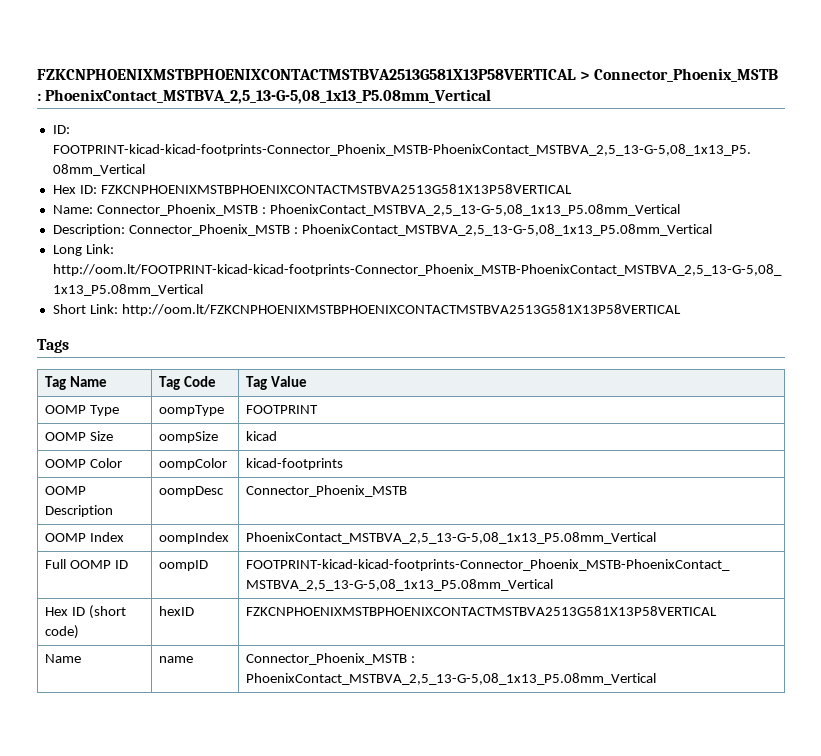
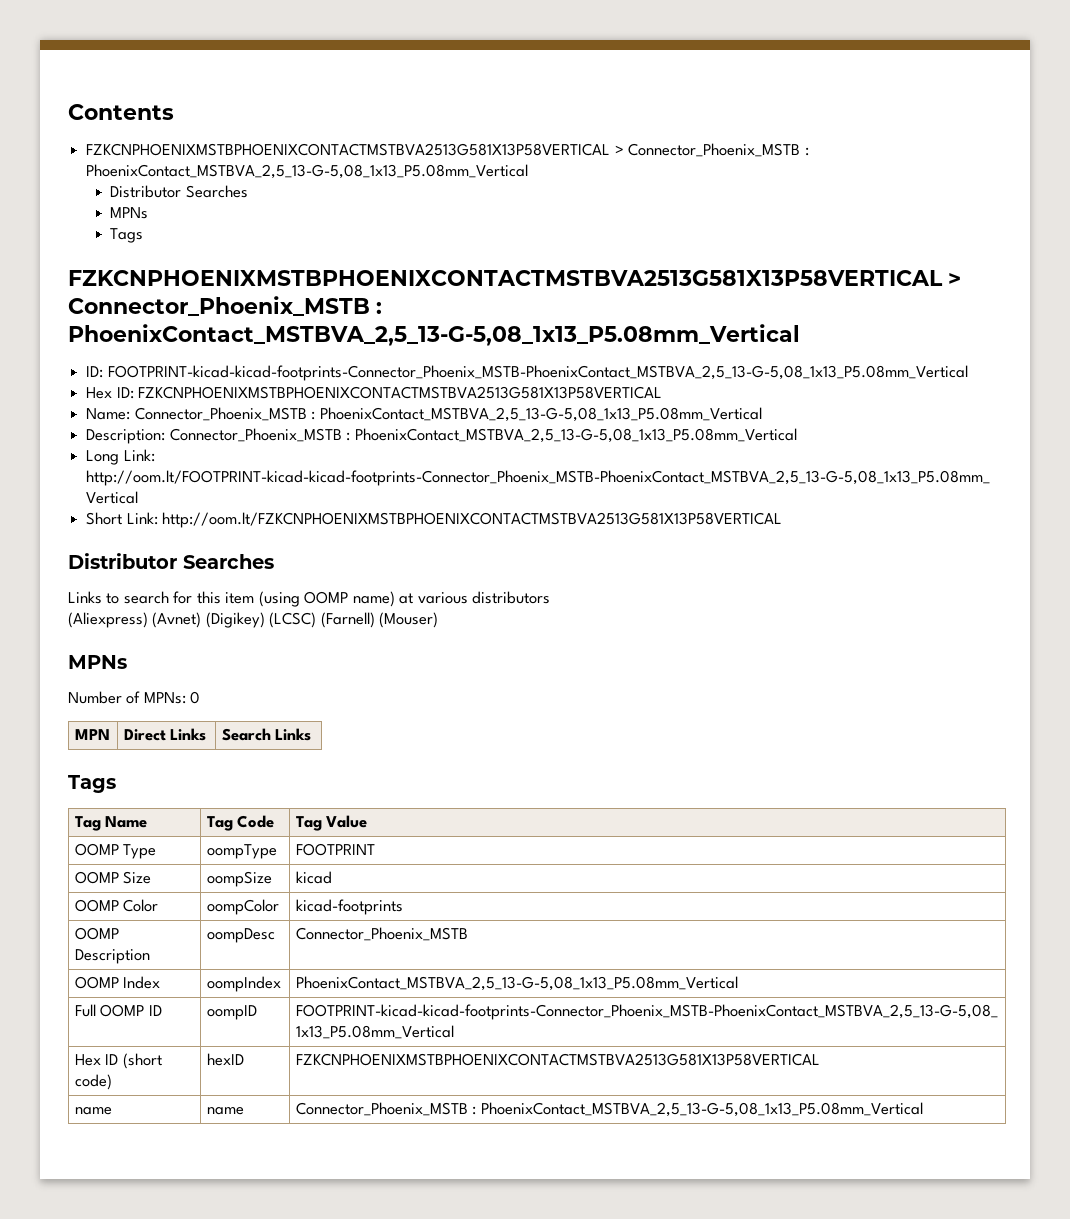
+ Contents
+ FZKCNPHOENIXMSTBPHOENIXCONTACTMSTBVA2513G581X13P58VERTICAL > Connector_Phoenix_MSTB : PhoenixContact_MSTBVA_2,5_13-G-5,08_1x13_P5.08mm_Vertical
+ Distributor Searches
+ MPNs
+ Tags
  Short Link: http://oom.lt/FZKCNPHOENIXMSTBPHOENIXCONTACTMSTBVA2513G581X13P58VERTICAL
+ Distributor Searches
+ Links to search for this item (using OOMP name) at various distributors
+ (Aliexpress) (Avnet) (Digikey) (LCSC) (Farnell) (Mouser)
+ MPNs
+ Number of MPNs: 0
+ MPN | Direct Links | Search Links
- Name | name | Connector_Phoenix_MSTB : PhoenixContact_MSTBVA_2,5_13-G-5,08_1x13_P5.08mm_Vertical
+ name | name | Connector_Phoenix_MSTB : PhoenixContact_MSTBVA_2,5_13-G-5,08_1x13_P5.08mm_Vertical

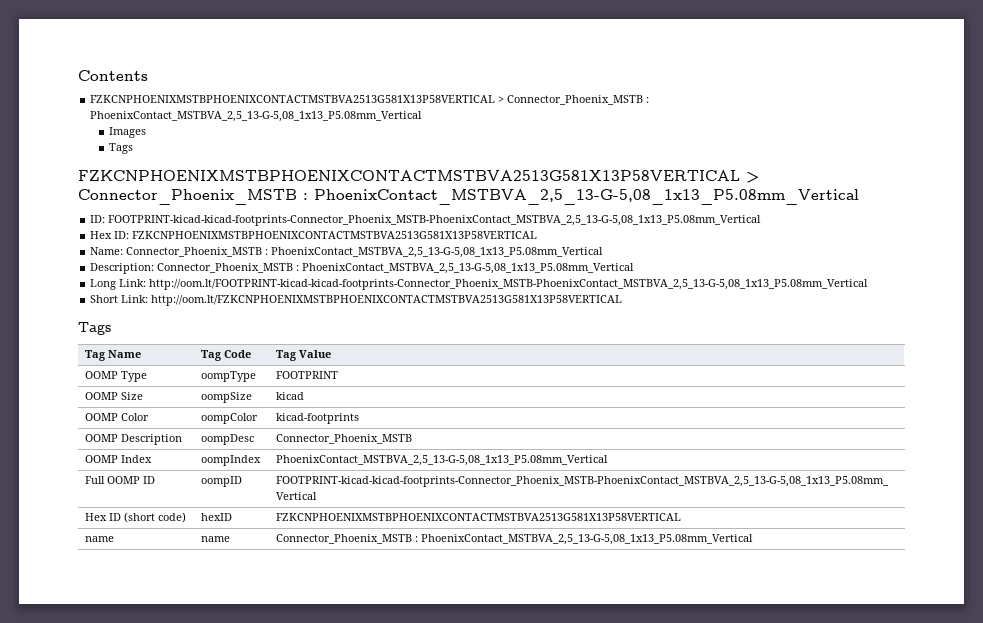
  Contents
  FZKCNPHOENIXMSTBPHOENIXCONTACTMSTBVA2513G581X13P58VERTICAL > Connector_Phoenix_MSTB : PhoenixContact_MSTBVA_2,5_13-G-5,08_1x13_P5.08mm_Vertical
- Distributor Searches
- MPNs
+ Images
  Short Link: http://oom.lt/FZKCNPHOENIXMSTBPHOENIXCONTACTMSTBVA2513G581X13P58VERTICAL
- Distributor Searches
- Links to search for this item (using OOMP name) at various distributors
- (Aliexpress) (Avnet) (Digikey) (LCSC) (Farnell) (Mouser)
- MPNs
- Number of MPNs: 0
- MPN | Direct Links | Search Links

